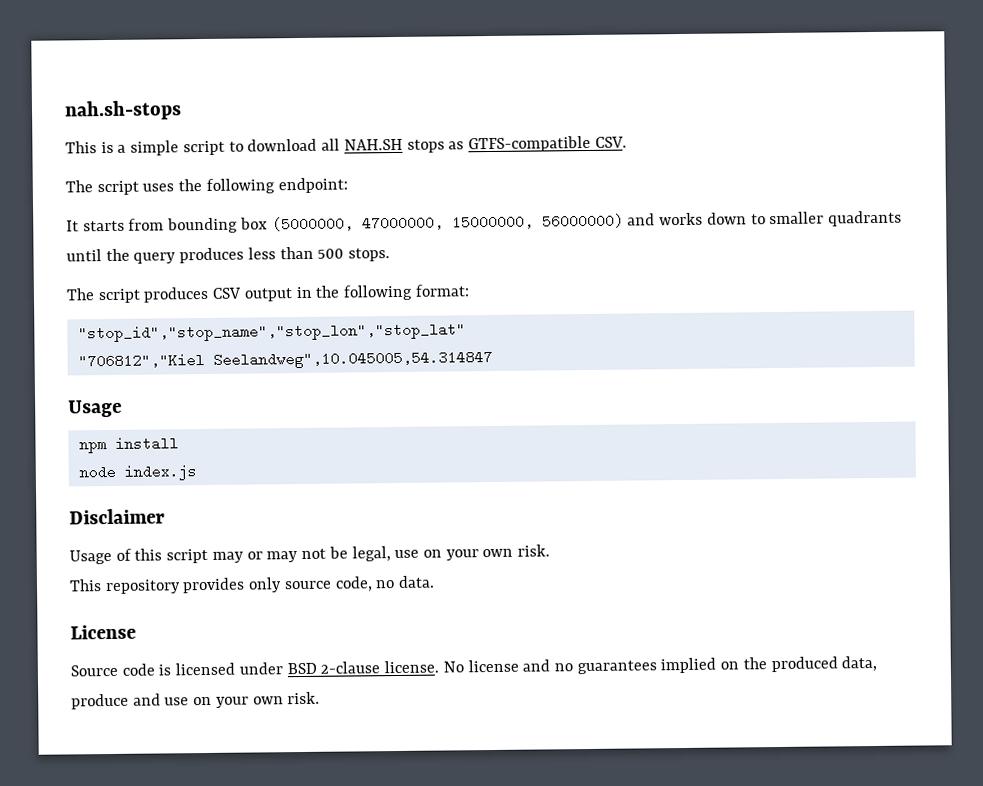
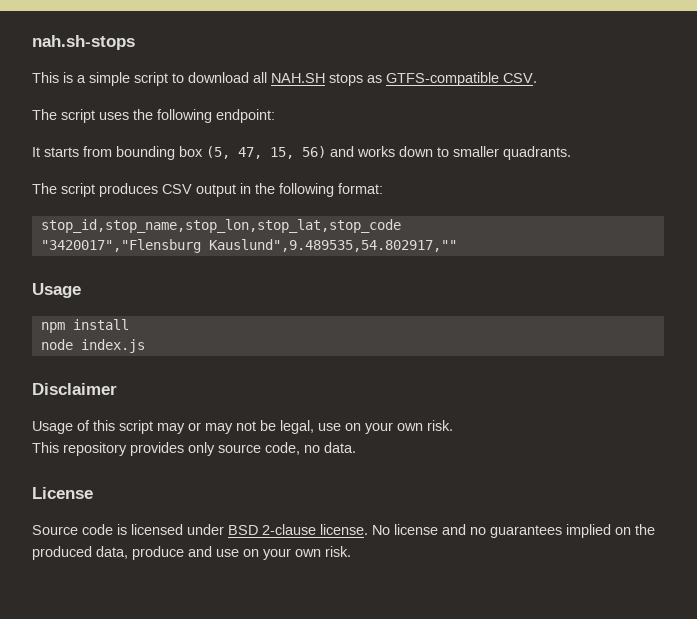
- It starts from bounding box (5000000, 47000000, 15000000, 56000000) and works down to smaller quadrants until the query produces less than 500 stops.
+ It starts from bounding box (5, 47, 15, 56) and works down to smaller quadrants.
- "stop_id","stop_name","stop_lon","stop_lat"
- "706812","Kiel Seelandweg",10.045005,54.314847
+ stop_id,stop_name,stop_lon,stop_lat,stop_code
+ "3420017","Flensburg Kauslund",9.489535,54.802917,""

